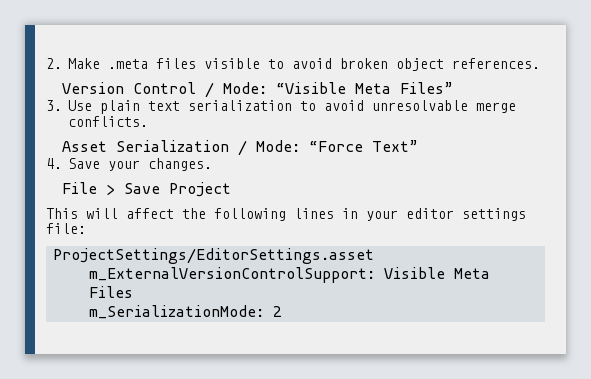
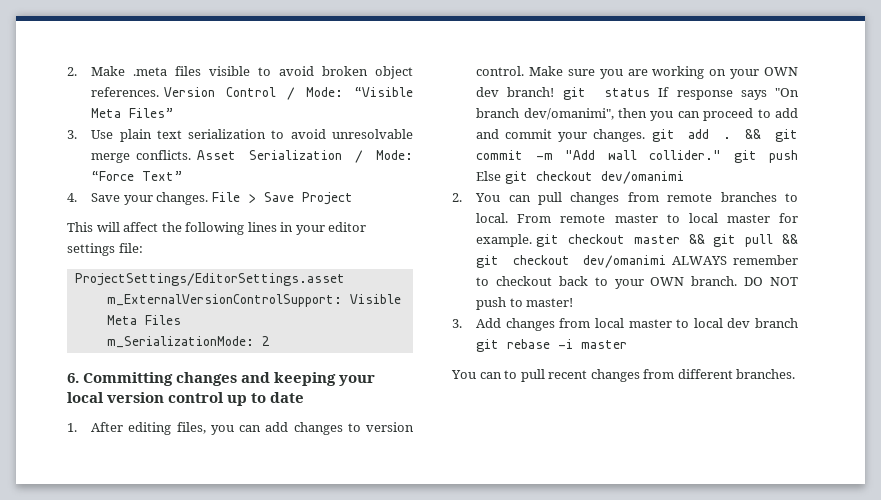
- 2. Make .meta files visible to avoid broken object references.
- Version Control / Mode: “Visible Meta Files”
+ 2. Make .meta files visible to avoid broken object references. Version Control / Mode: “Visible Meta Files”
- 3. Use plain text serialization to avoid unresolvable merge conflicts.
- Asset Serialization / Mode: “Force Text”
+ 3. Use plain text serialization to avoid unresolvable merge conflicts. Asset Serialization / Mode: “Force Text”
- 4. Save your changes.
- File > Save Project
+ 4. Save your changes. File > Save Project
+ 6. Committing changes and keeping your local version control up to date
+ 1. After editing files, you can add changes to version control. Make sure you are working on your OWN dev branch! git status If response says "On branch dev/omanimi", then you can proceed to add and commit your changes. git add . && git commit -m "Add wall collider." git push Else git checkout dev/omanimi
+ 2. You can pull changes from remote branches to local. From remote master to local master for example. git checkout master && git pull && git checkout dev/omanimi ALWAYS remember to checkout back to your OWN branch. DO NOT push to master!
+ 3. Add changes from local master to local dev branch git rebase -i master
+ You can to pull recent changes from different branches.

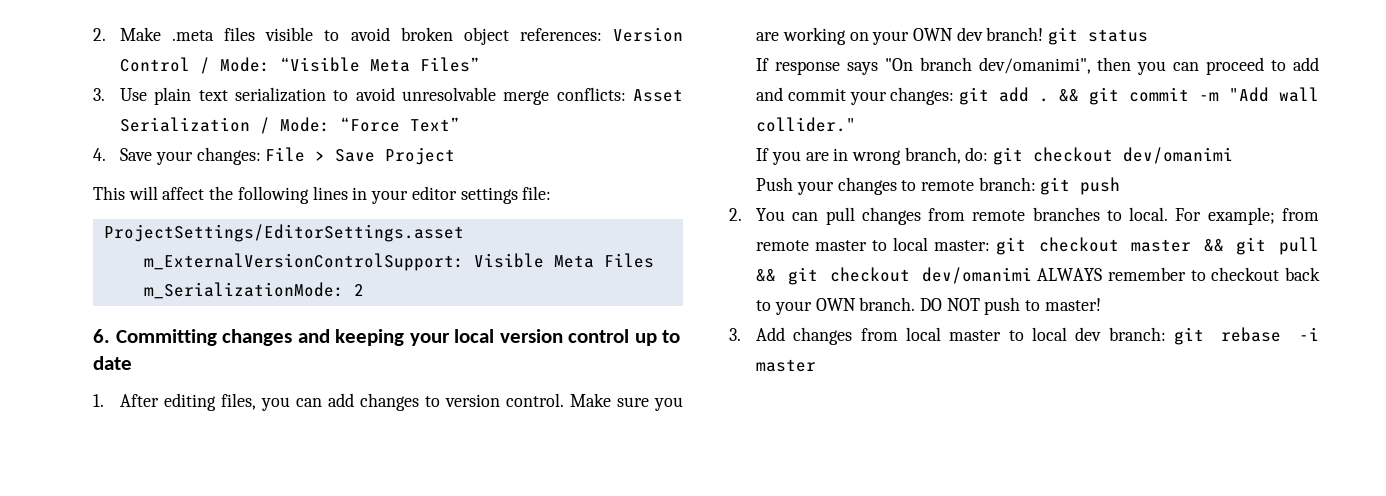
- 2. Make .meta files visible to avoid broken object references. Version Control / Mode: “Visible Meta Files”
+ 2. Make .meta files visible to avoid broken object references: Version Control / Mode: “Visible Meta Files”
- 3. Use plain text serialization to avoid unresolvable merge conflicts. Asset Serialization / Mode: “Force Text”
+ 3. Use plain text serialization to avoid unresolvable merge conflicts: Asset Serialization / Mode: “Force Text”
- 4. Save your changes. File > Save Project
+ 4. Save your changes: File > Save Project
- Make sure you are working on your OWN dev branch! git status If response says "On branch dev/omanimi", then you can proceed to add and commit your changes. git add .
+ Make sure you are working on your OWN dev branch! git status
+ If response says "On branch dev/omanimi", then you can proceed to add and commit your changes: git add .
- && git commit -m "Add wall collider." git push Else git checkout dev/omanimi
+ && git commit -m "Add wall collider."
+ If you are in wrong branch, do: git checkout dev/omanimi
+ Push your changes to remote branch: git push
- From remote master to local master for example. git checkout master && git pull && git checkout dev/omanimi ALWAYS remember to checkout back to your OWN branch.
+ For example; from remote master to local master: git checkout master && git pull && git checkout dev/omanimi ALWAYS remember to checkout back to your OWN branch.
- 3. Add changes from local master to local dev branch git rebase -i master
+ 3. Add changes from local master to local dev branch: git rebase -i master
- You can to pull recent changes from different branches.

